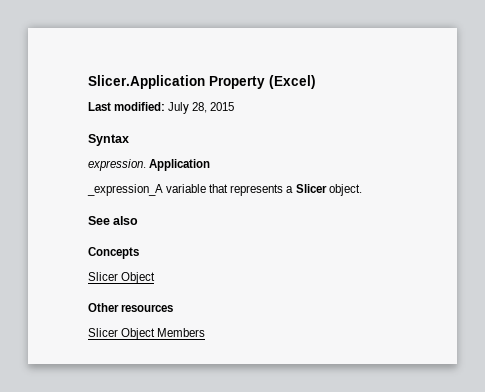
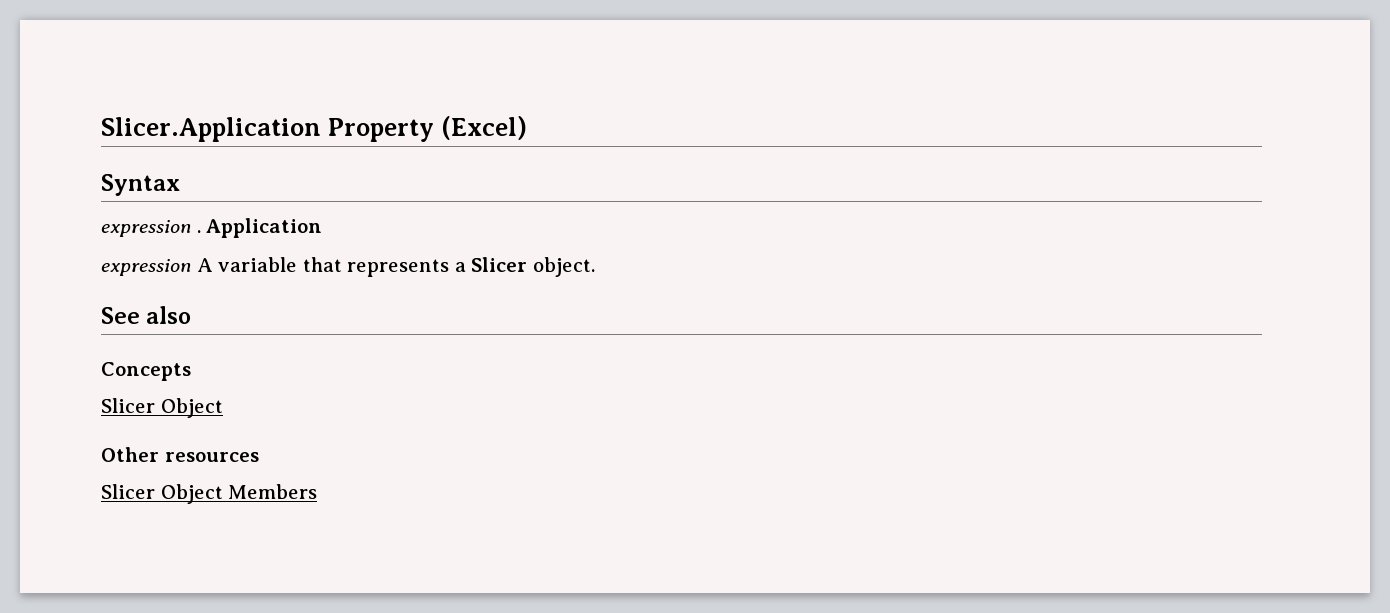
- Last modified: July 28, 2015
- expression.
+ expression .
- _expression_A variable that represents a Slicer object.
+ expression A variable that represents a Slicer object.

